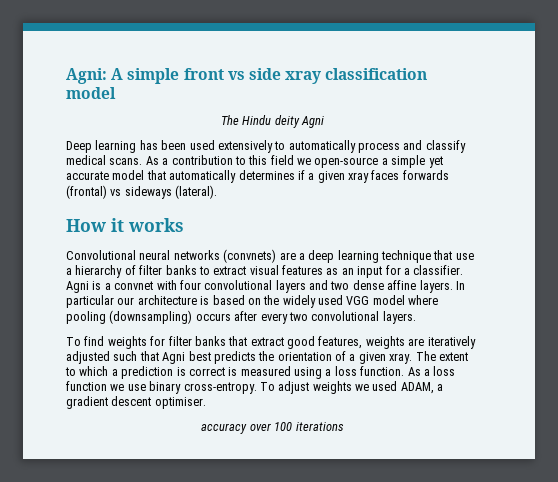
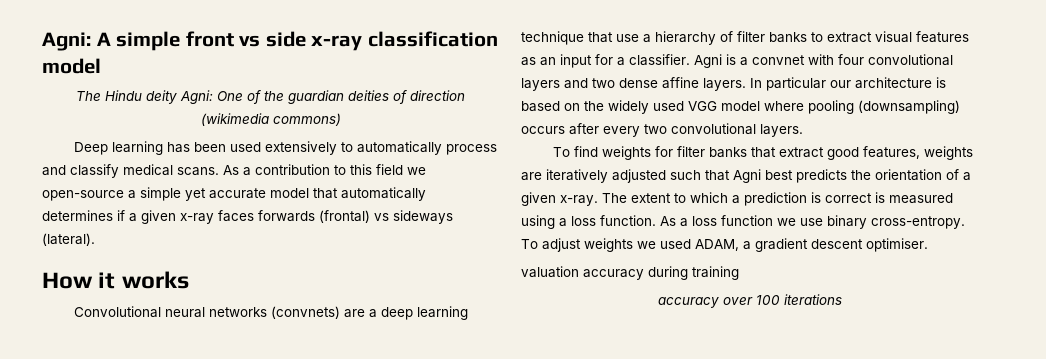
- Agni: A simple front vs side xray classification model
+ Agni: A simple front vs side x-ray classification model
- The Hindu deity Agni
+ The Hindu deity Agni: One of the guardian deities of direction (wikimedia commons)
- As a contribution to this field we open-source a simple yet accurate model that automatically determines if a given xray faces forwards (frontal) vs sideways (lateral).
+ As a contribution to this field we open-source a simple yet accurate model that automatically determines if a given x-ray faces forwards (frontal) vs sideways (lateral).
- To find weights for filter banks that extract good features, weights are iteratively adjusted such that Agni best predicts the orientation of a given xray.
+ To find weights for filter banks that extract good features, weights are iteratively adjusted such that Agni best predicts the orientation of a given x-ray.
+ valuation accuracy during training

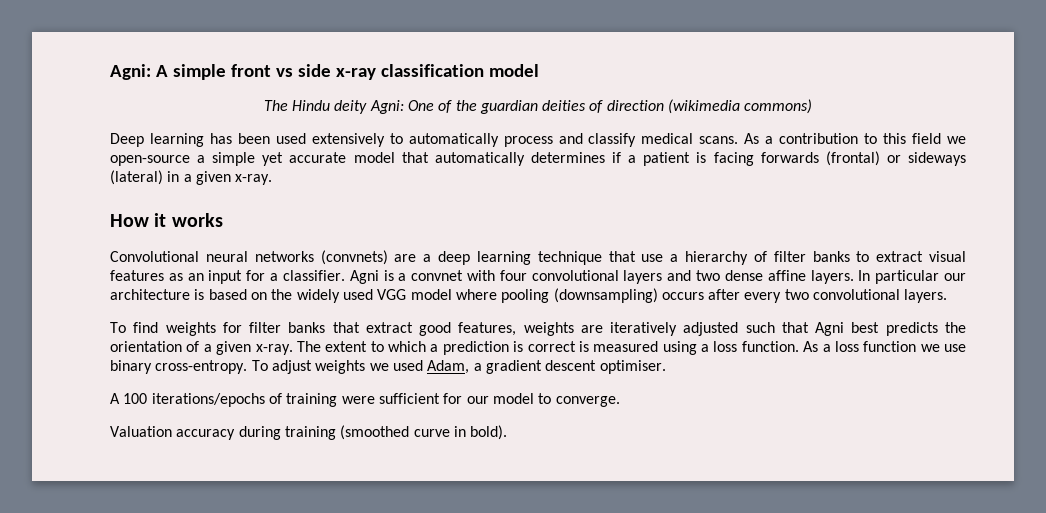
- As a contribution to this field we open-source a simple yet accurate model that automatically determines if a given x-ray faces forwards (frontal) vs sideways (lateral).
+ As a contribution to this field we open-source a simple yet accurate model that automatically determines if a patient is facing forwards (frontal) or sideways (lateral) in a given x-ray.
- To adjust weights we used ADAM, a gradient descent optimiser.
+ To adjust weights we used Adam, a gradient descent optimiser.
- valuation accuracy during training
- accuracy over 100 iterations
+ A 100 iterations/epochs of training were sufficient for our model to converge.
+ Valuation accuracy during training (smoothed curve in bold).

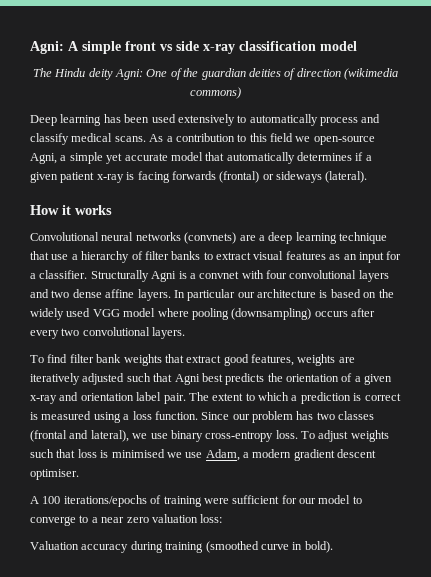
- As a contribution to this field we open-source a simple yet accurate model that automatically determines if a patient is facing forwards (frontal) or sideways (lateral) in a given x-ray.
+ As a contribution to this field we open-source Agni, a simple yet accurate model that automatically determines if a given patient x-ray is facing forwards (frontal) or sideways (lateral).
- Agni is a convnet with four convolutional layers and two dense affine layers.
+ Structurally Agni is a convnet with four convolutional layers and two dense affine layers.
- To find weights for filter banks that extract good features, weights are iteratively adjusted such that Agni best predicts the orientation of a given x-ray.
+ To find filter bank weights that extract good features, weights are iteratively adjusted such that Agni best predicts the orientation of a given x-ray and orientation label pair.
- As a loss function we use binary cross-entropy.
+ Since our problem has two classes (frontal and lateral), we use binary cross-entropy loss.
- To adjust weights we used Adam, a gradient descent optimiser.
+ To adjust weights such that loss is minimised we use Adam, a modern gradient descent optimiser.
- A 100 iterations/epochs of training were sufficient for our model to converge.
+ A 100 iterations/epochs of training were sufficient for our model to converge to a near zero valuation loss:

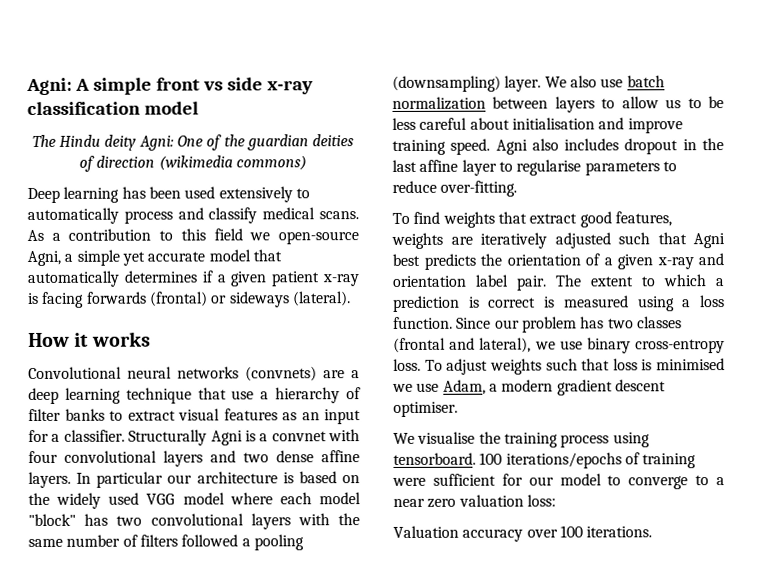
- In particular our architecture is based on the widely used VGG model where pooling (downsampling) occurs after every two convolutional layers.
+ In particular our architecture is based on the widely used VGG model where each model "block" has two convolutional layers with the same number of filters followed a pooling (downsampling) layer. We also use batch normalization between layers to allow us to be less careful about initialisation and improve training speed. Agni also includes dropout in the last affine layer to regularise parameters to reduce over-fitting.
- To find filter bank weights that extract good features, weights are iteratively adjusted such that Agni best predicts the orientation of a given x-ray and orientation label pair.
+ To find weights that extract good features, weights are iteratively adjusted such that Agni best predicts the orientation of a given x-ray and orientation label pair.
- A 100 iterations/epochs of training were sufficient for our model to converge to a near zero valuation loss:
+ We visualise the training process using tensorboard. 100 iterations/epochs of training were sufficient for our model to converge to a near zero valuation loss:
- Valuation accuracy during training (smoothed curve in bold).
+ Valuation accuracy over 100 iterations.

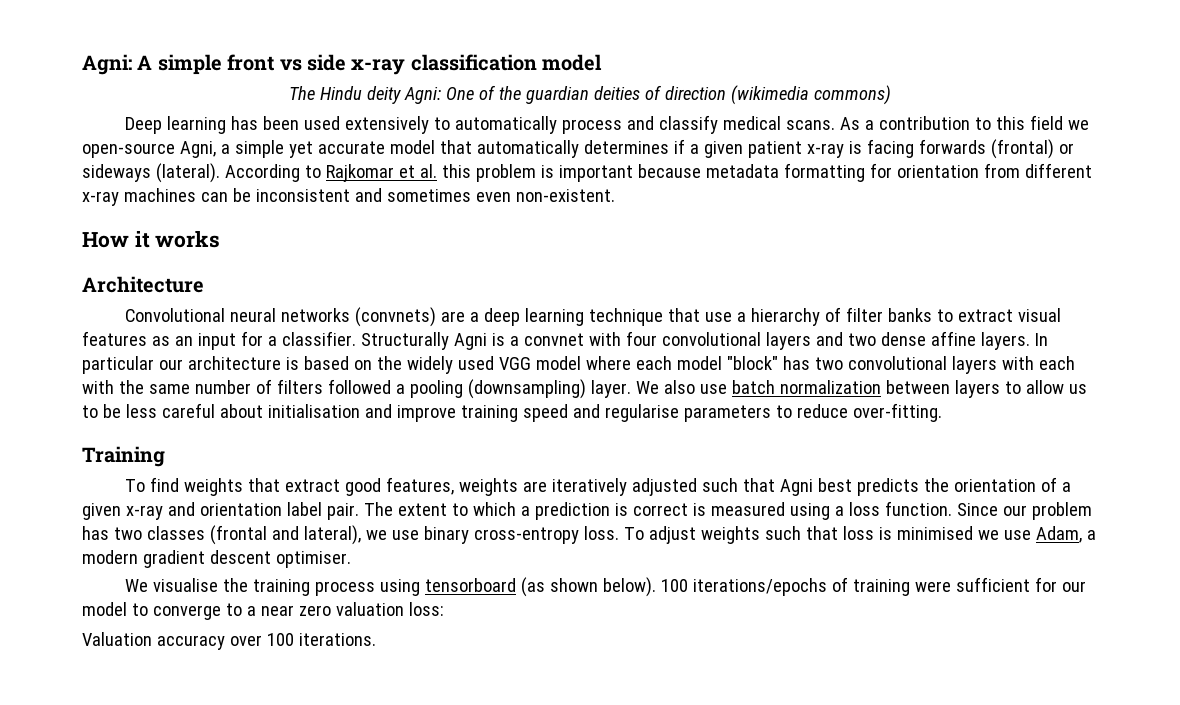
+ According to Rajkomar et al. this problem is important because metadata formatting for orientation from different x-ray machines can be inconsistent and sometimes even non-existent.
+ Architecture
- In particular our architecture is based on the widely used VGG model where each model "block" has two convolutional layers with the same number of filters followed a pooling (downsampling) layer.
+ In particular our architecture is based on the widely used VGG model where each model "block" has two convolutional layers with each with the same number of filters followed a pooling (downsampling) layer.
- We also use batch normalization between layers to allow us to be less careful about initialisation and improve training speed. Agni also includes dropout in the last affine layer to regularise parameters to reduce over-fitting.
+ We also use batch normalization between layers to allow us to be less careful about initialisation and improve training speed and regularise parameters to reduce over-fitting.
+ Training
- We visualise the training process using tensorboard.
+ We visualise the training process using tensorboard (as shown below).

